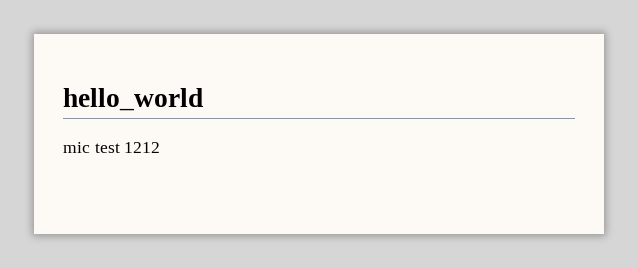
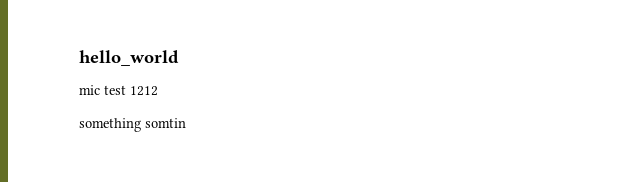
+ something somtin

